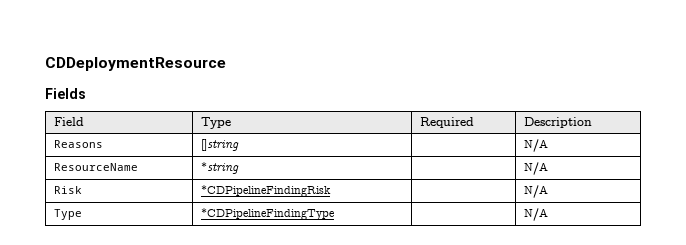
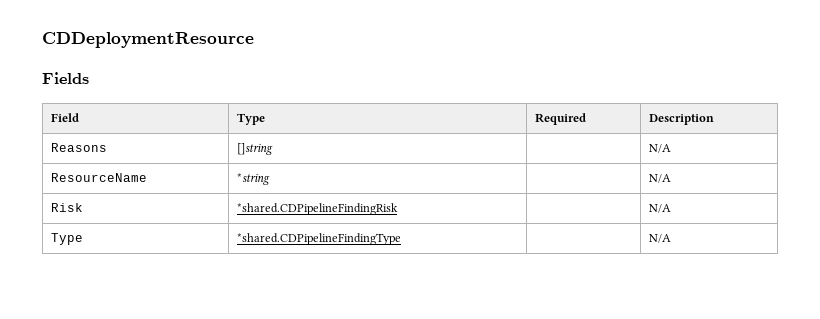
- Risk | *CDPipelineFindingRisk | | N/A
+ Risk | *shared.CDPipelineFindingRisk | | N/A
- Type | *CDPipelineFindingType | | N/A
+ Type | *shared.CDPipelineFindingType | | N/A

